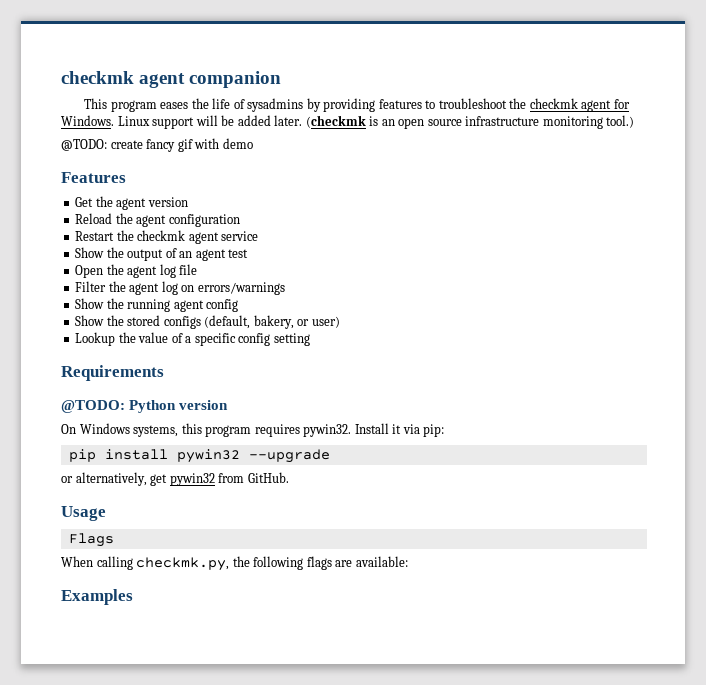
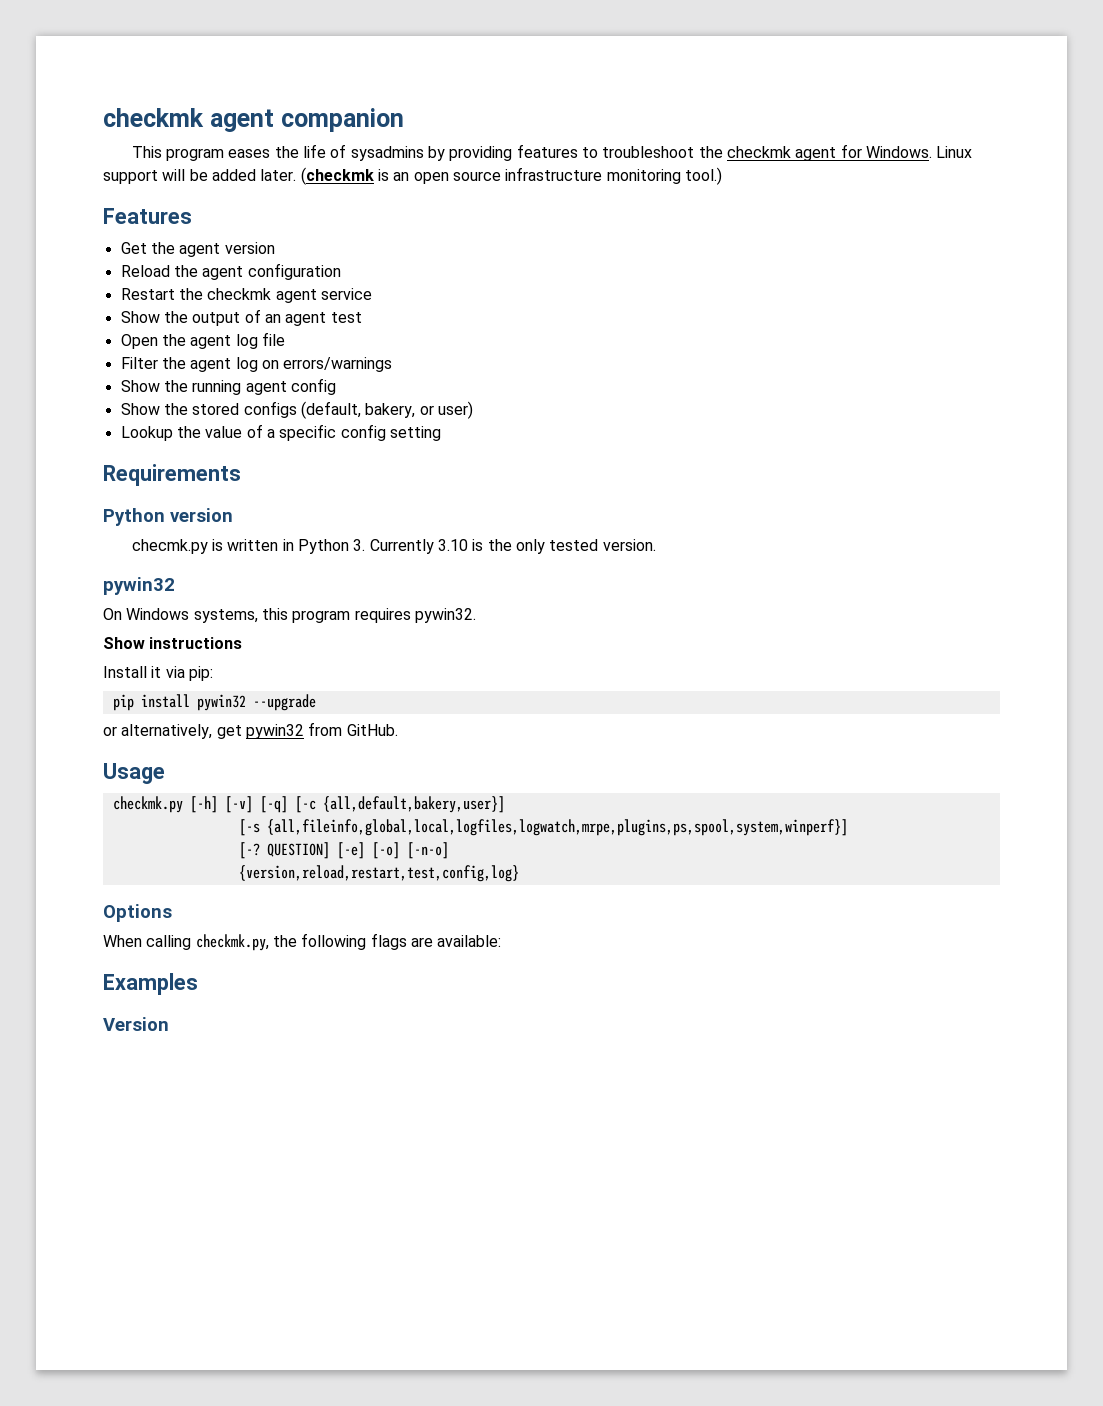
- @TODO: create fancy gif with demo
- @TODO: Python version
+ Python version
+ checmk.py is written in Python 3. Currently 3.10 is the only tested version.
+ pywin32
- On Windows systems, this program requires pywin32. Install it via pip:
+ On Windows systems, this program requires pywin32.
+ Show instructions
+ Install it via pip:
- Flags
+ checkmk.py [-h] [-v] [-q] [-c {all,default,bakery,user}]
+ [-s {all,fileinfo,global,local,logfiles,logwatch,mrpe,plugins,ps,spool,system,winperf}]
+ [-? QUESTION] [-e] [-o] [-n-o]
+ {version,reload,restart,test,config,log}
+ Options
+ Version

